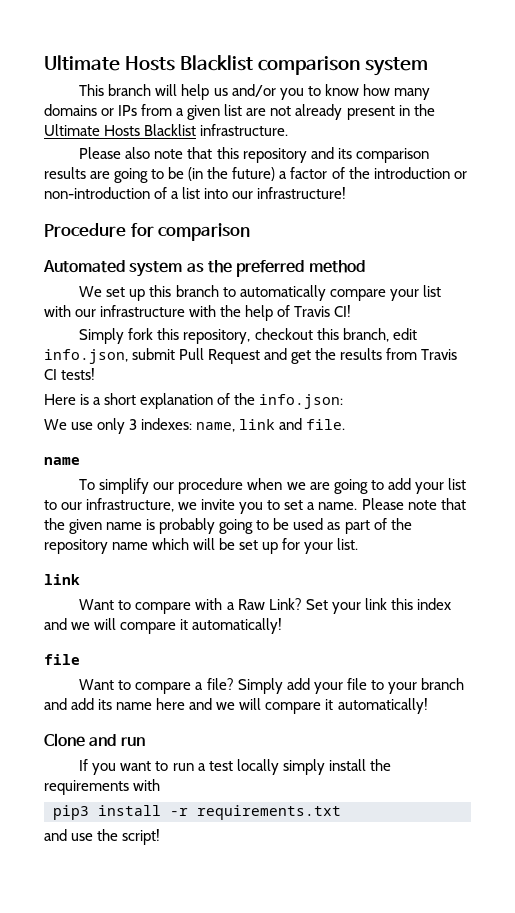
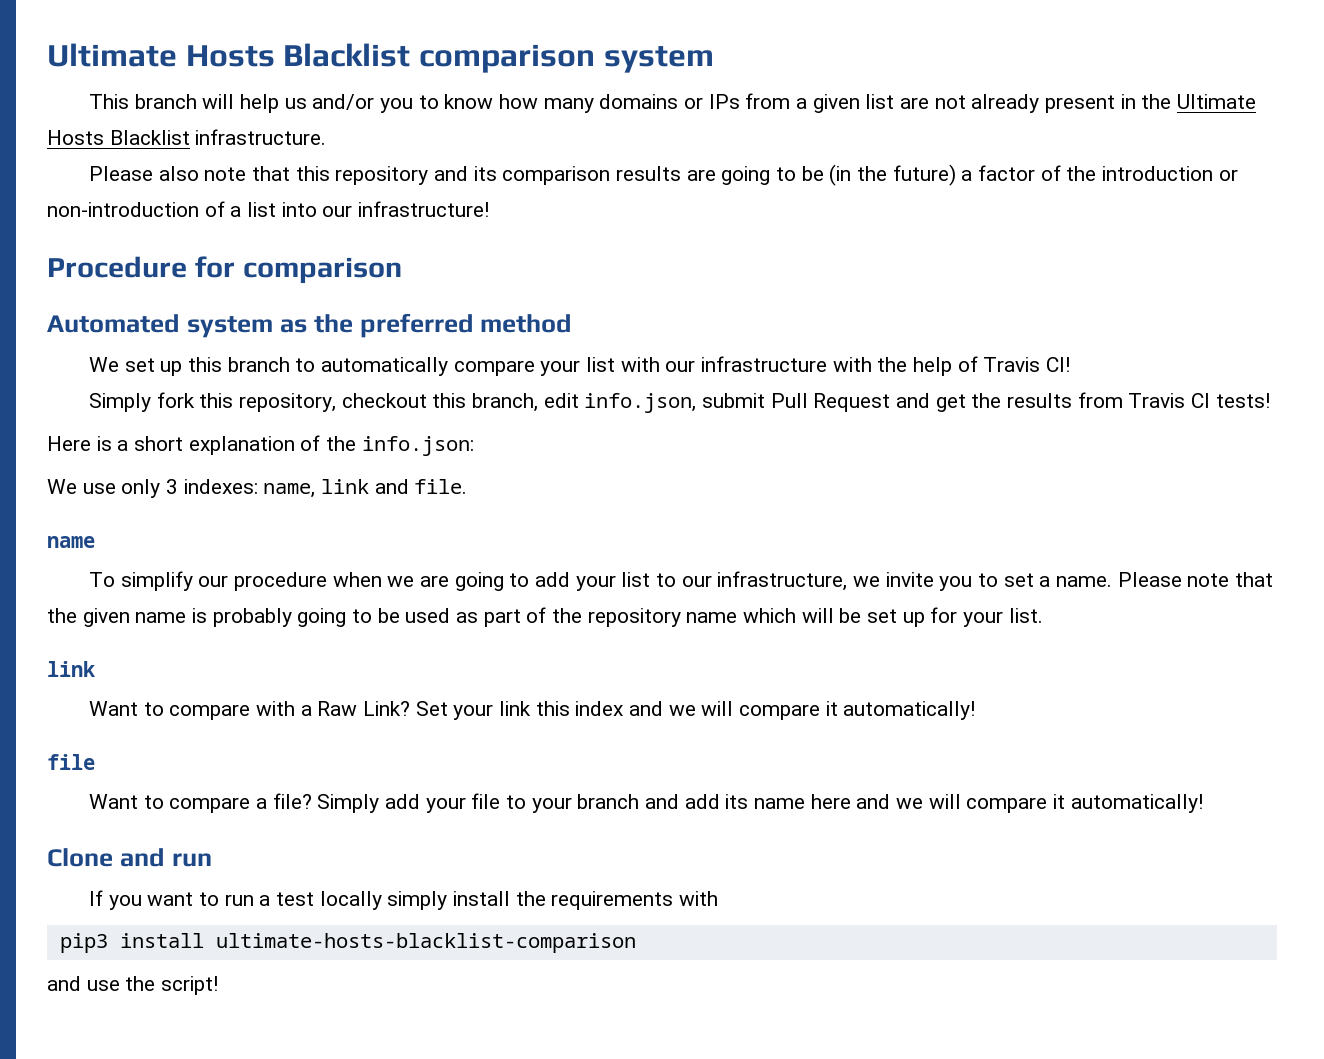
- pip3 install -r requirements.txt
+ pip3 install ultimate-hosts-blacklist-comparison

